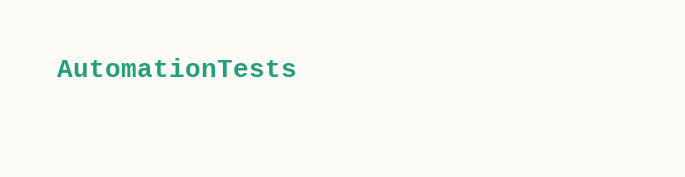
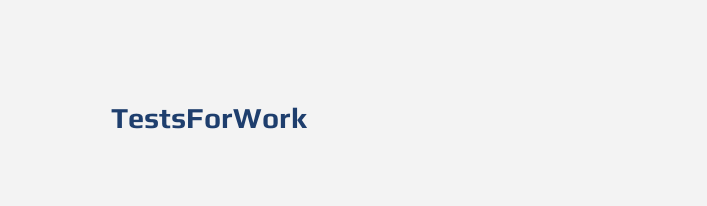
- AutomationTests
+ TestsForWork

